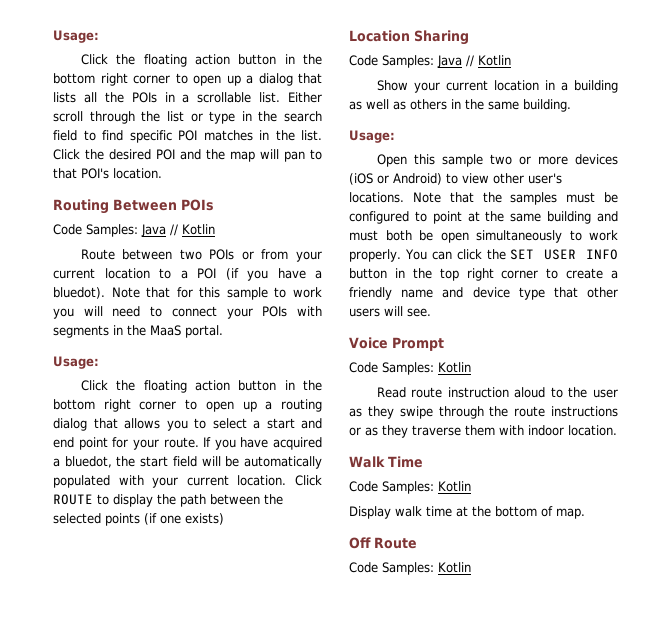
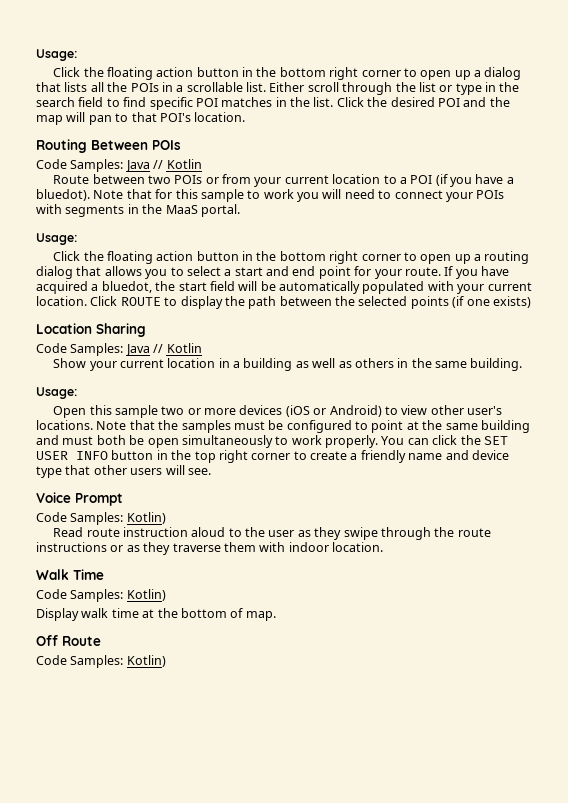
  Voice Prompt
- Code Samples: Kotlin
+ Code Samples: Kotlin)
  Walk Time
- Code Samples: Kotlin
+ Code Samples: Kotlin)
  Off Route
- Code Samples: Kotlin
+ Code Samples: Kotlin)

